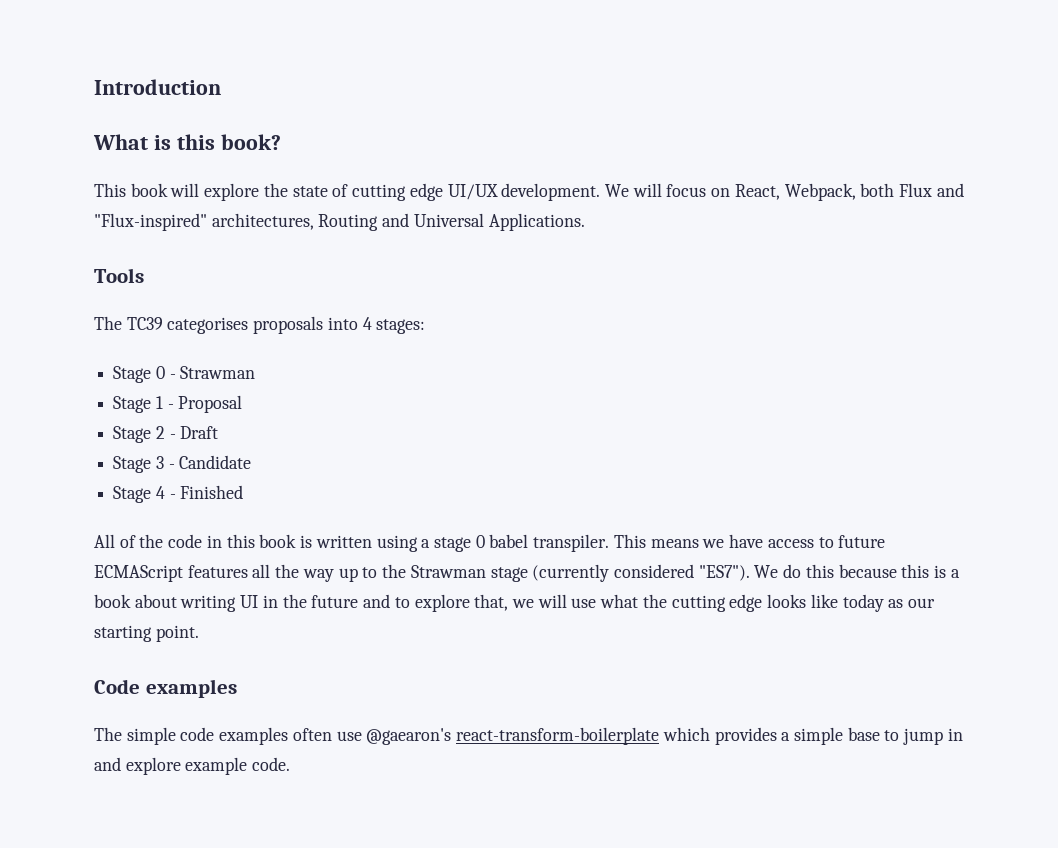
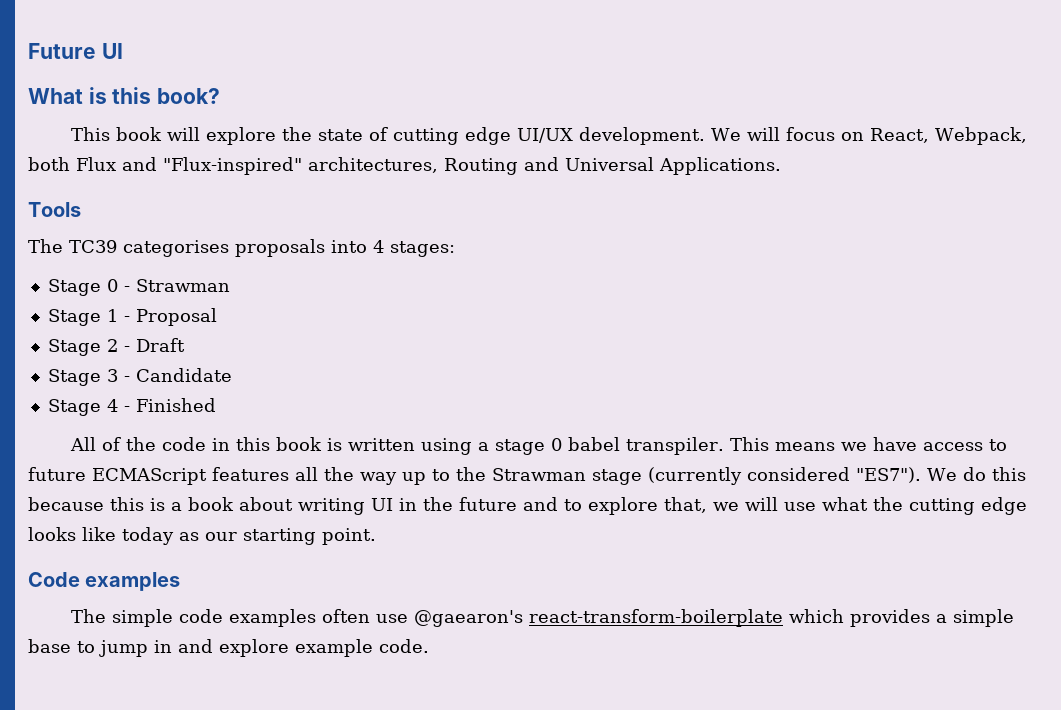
- Introduction
+ Future UI

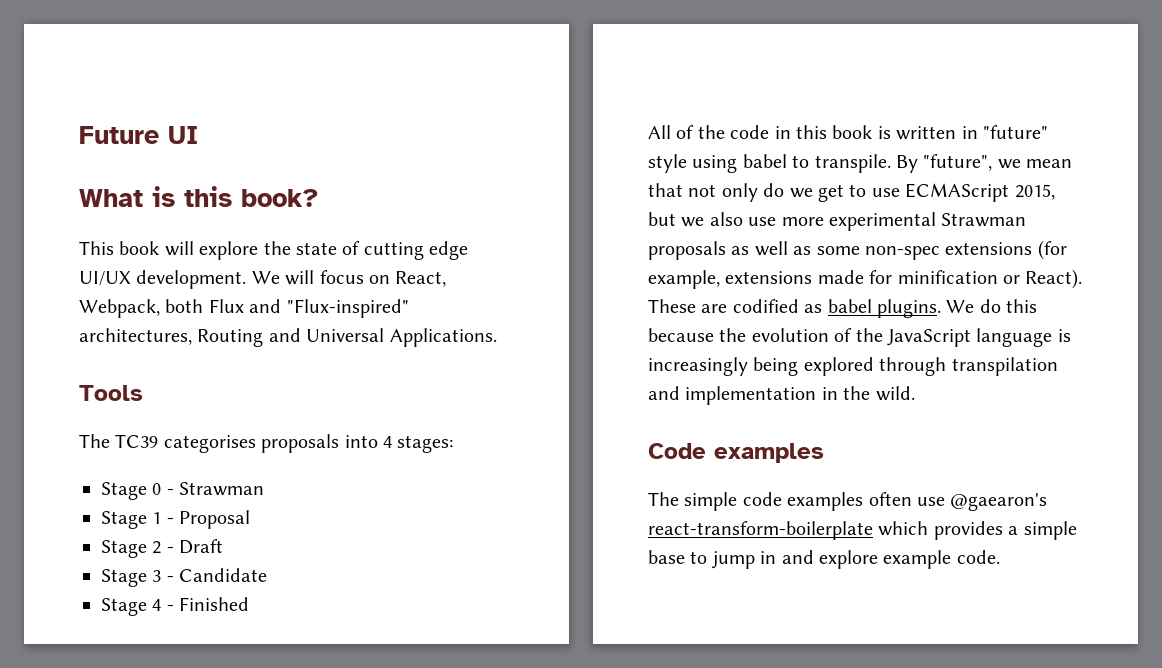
- All of the code in this book is written using a stage 0 babel transpiler. This means we have access to future ECMAScript features all the way up to the Strawman stage (currently considered "ES7"). We do this because this is a book about writing UI in the future and to explore that, we will use what the cutting edge looks like today as our starting point.
+ All of the code in this book is written in "future" style using babel to transpile. By "future", we mean that not only do we get to use ECMAScript 2015, but we also use more experimental Strawman proposals as well as some non-spec extensions (for example, extensions made for minification or React). These are codified as babel plugins. We do this because the evolution of the JavaScript language is increasingly being explored through transpilation and implementation in the wild.

